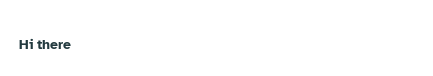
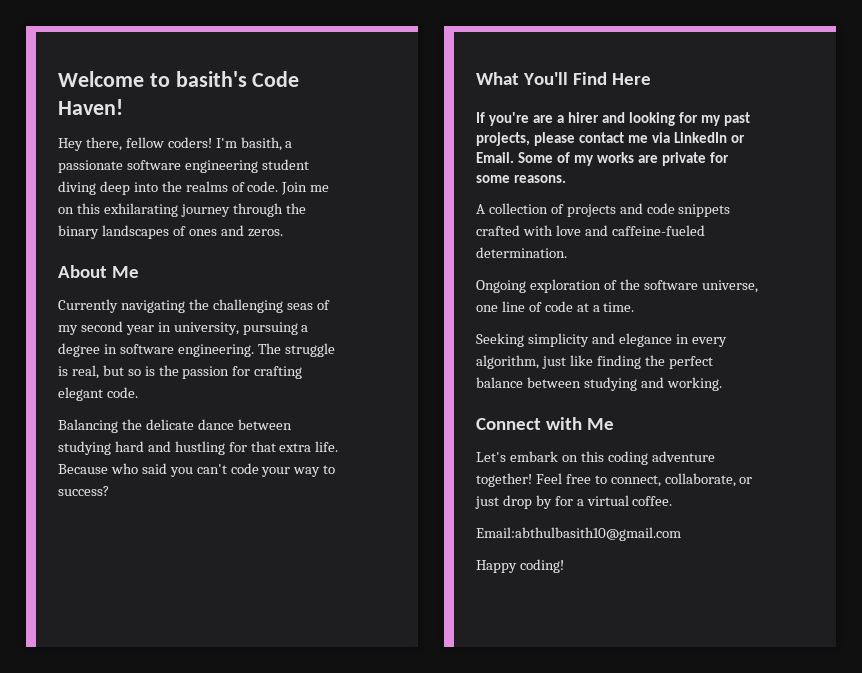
- Hi there
+ Welcome to basith's Code Haven!
+ Hey there, fellow coders! I'm basith, a passionate software engineering student diving deep into the realms of code. Join me on this exhilarating journey through the binary landscapes of ones and zeros.
+ About Me
+ Currently navigating the challenging seas of my second year in university, pursuing a degree in software engineering. The struggle is real, but so is the passion for crafting elegant code.
+ Balancing the delicate dance between studying hard and hustling for that extra life. Because who said you can't code your way to success?
+ What You'll Find Here
+ If you're are a hirer and looking for my past projects, please contact me via LinkedIn or Email. Some of my works are private for some reasons.
+ A collection of projects and code snippets crafted with love and caffeine-fueled determination.
+ Ongoing exploration of the software universe, one line of code at a time.
+ Seeking simplicity and elegance in every algorithm, just like finding the perfect balance between studying and working.
+ Connect with Me
+ Let's embark on this coding adventure together! Feel free to connect, collaborate, or just drop by for a virtual coffee.
+ Email:abthulbasith10@gmail.com
+ Happy coding!

